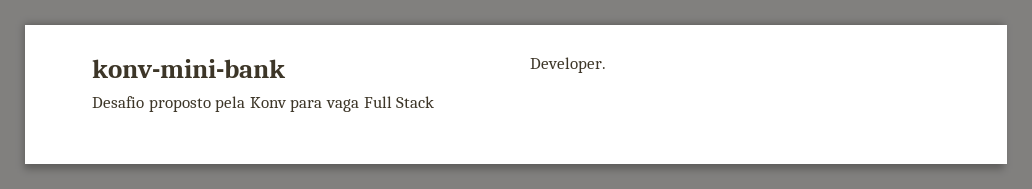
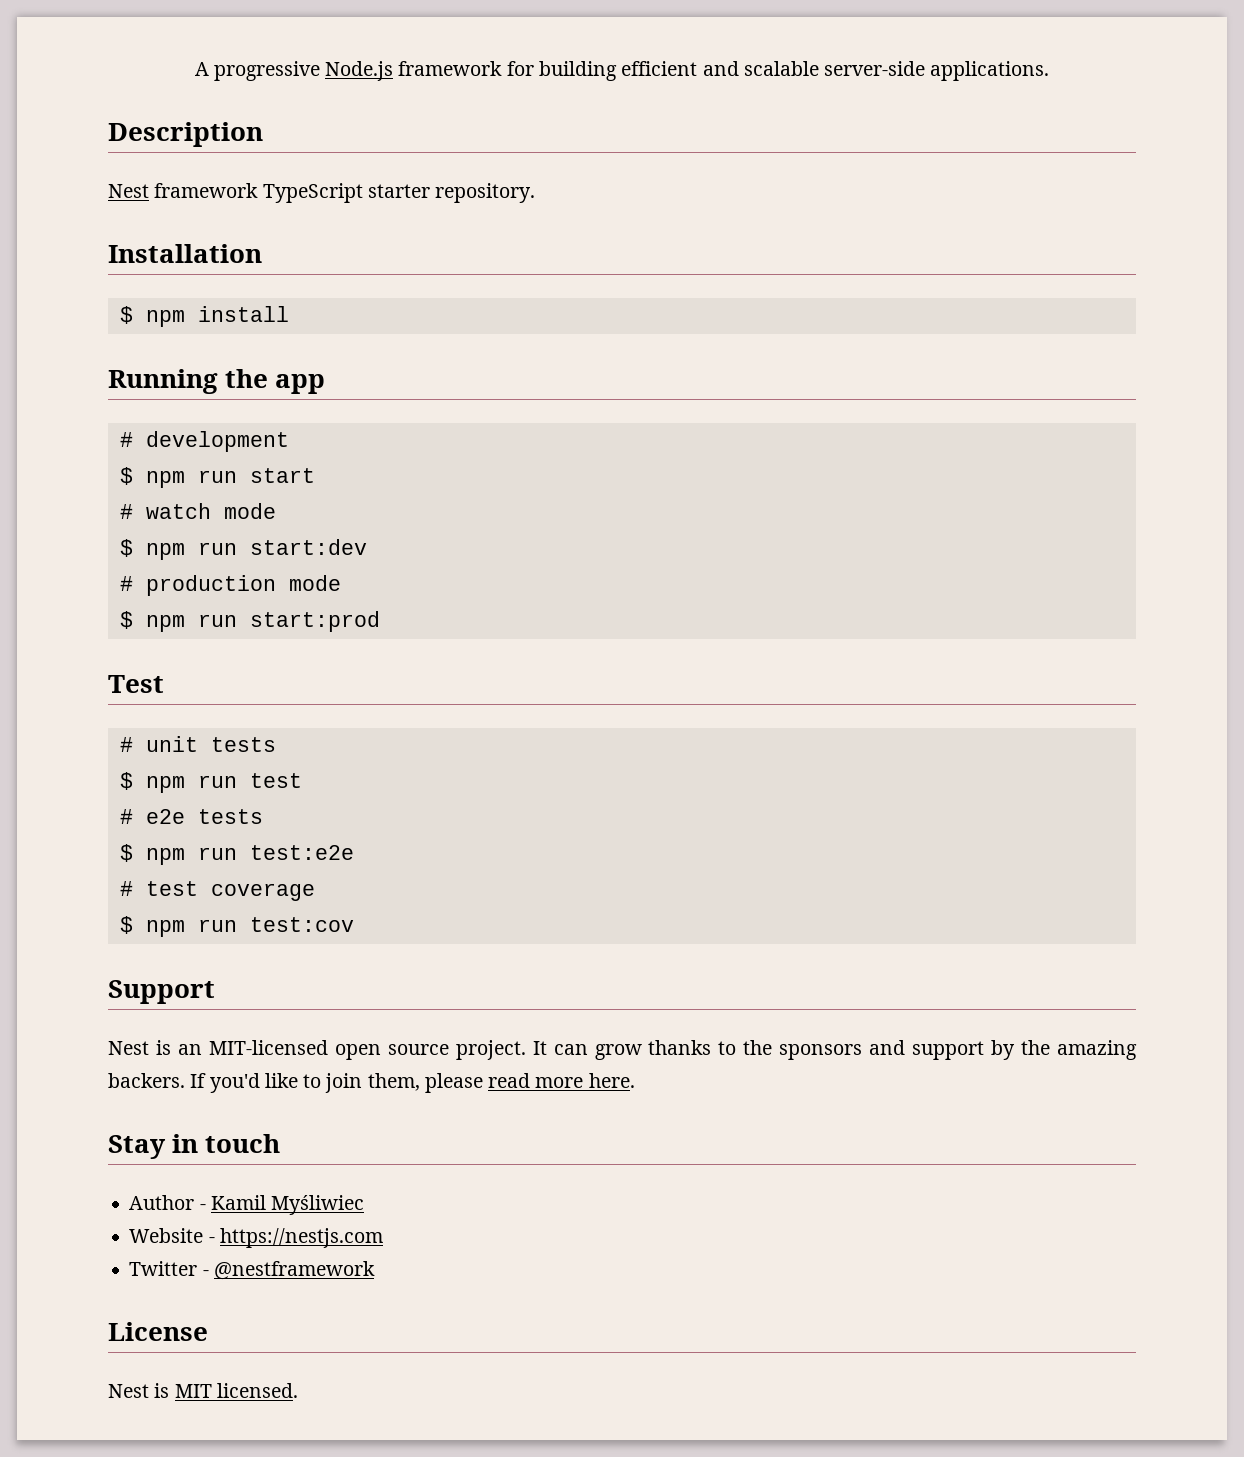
- konv-mini-bank
- Desafio proposto pela Konv para vaga Full Stack Developer.
+ A progressive Node.js framework for building efficient and scalable server-side applications.
+ Description
+ Nest framework TypeScript starter repository.
+ Installation
+ $ npm install
+ Running the app
+ # development
+ $ npm run start
+ # watch mode
+ $ npm run start:dev
+ # production mode
+ $ npm run start:prod
+ Test
+ # unit tests
+ $ npm run test
+ # e2e tests
+ $ npm run test:e2e
+ # test coverage
+ $ npm run test:cov
+ Support
+ Nest is an MIT-licensed open source project. It can grow thanks to the sponsors and support by the amazing backers. If you'd like to join them, please read more here.
+ Stay in touch
+ Author - Kamil Myśliwiec
+ Website - https://nestjs.com
+ Twitter - @nestframework
+ License
+ Nest is MIT licensed.

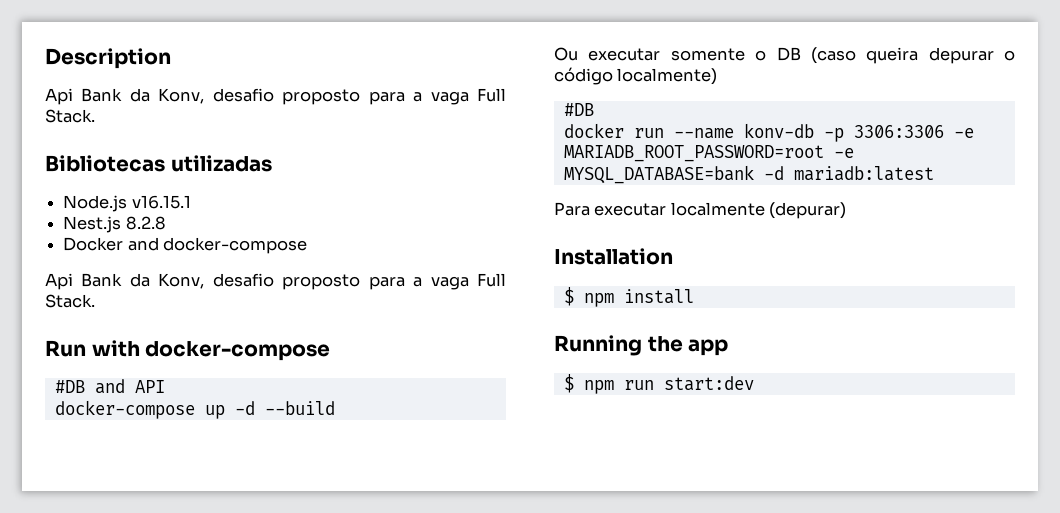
- A progressive Node.js framework for building efficient and scalable server-side applications.
  Description
- Nest framework TypeScript starter repository.
+ Api Bank da Konv, desafio proposto para a vaga Full Stack.
+ Bibliotecas utilizadas
+ Node.js v16.15.1
+ Nest.js 8.2.8
+ Docker and docker-compose
+ Api Bank da Konv, desafio proposto para a vaga Full Stack.
+ Run with docker-compose
+ #DB and API
+ docker-compose up -d --build
+ Ou executar somente o DB (caso queira depurar o código localmente)
+ #DB
+ docker run --name konv-db -p 3306:3306 -e MARIADB_ROOT_PASSWORD=root -e MYSQL_DATABASE=bank -d mariadb:latest
+ Para executar localmente (depurar)
- # development
- $ npm run start
- # watch mode
  $ npm run start:dev
- # production mode
- $ npm run start:prod
- Test
- # unit tests
- $ npm run test
- # e2e tests
- $ npm run test:e2e
- # test coverage
- $ npm run test:cov
- Support
- Nest is an MIT-licensed open source project. It can grow thanks to the sponsors and support by the amazing backers. If you'd like to join them, please read more here.
- Stay in touch
- Author - Kamil Myśliwiec
- Website - https://nestjs.com
- Twitter - @nestframework
- License
- Nest is MIT licensed.

